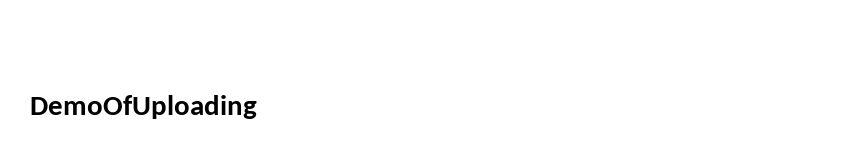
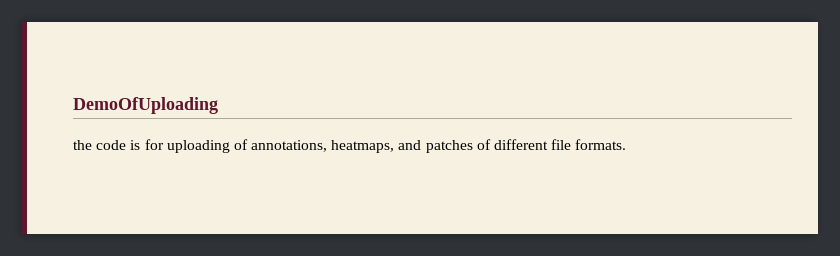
+ the code is for uploading of annotations, heatmaps, and patches of different file formats.

